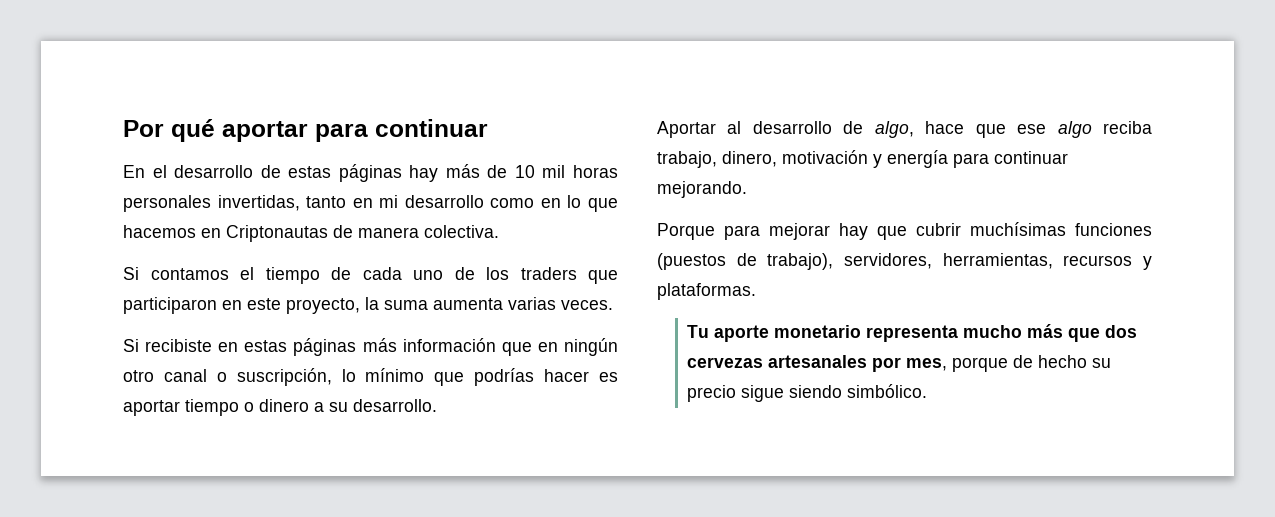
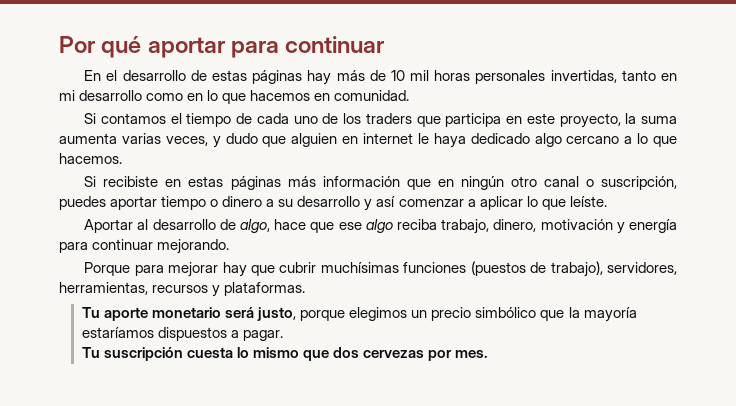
- En el desarrollo de estas páginas hay más de 10 mil horas personales invertidas, tanto en mi desarrollo como en lo que hacemos en Criptonautas de manera colectiva.
+ En el desarrollo de estas páginas hay más de 10 mil horas personales invertidas, tanto en mi desarrollo como en lo que hacemos en comunidad.
- Si contamos el tiempo de cada uno de los traders que participaron en este proyecto, la suma aumenta varias veces.
+ Si contamos el tiempo de cada uno de los traders que participa en este proyecto, la suma aumenta varias veces, y dudo que alguien en internet le haya dedicado algo cercano a lo que hacemos.
- Si recibiste en estas páginas más información que en ningún otro canal o suscripción, lo mínimo que podrías hacer es aportar tiempo o dinero a su desarrollo.
+ Si recibiste en estas páginas más información que en ningún otro canal o suscripción, puedes aportar tiempo o dinero a su desarrollo y así comenzar a aplicar lo que leíste.
- Tu aporte monetario representa mucho más que dos cervezas artesanales por mes, porque de hecho su precio sigue siendo simbólico.
+ Tu aporte monetario será justo, porque elegimos un precio simbólico que la mayoría estaríamos dispuestos a pagar.
+ Tu suscripción cuesta lo mismo que dos cervezas por mes.

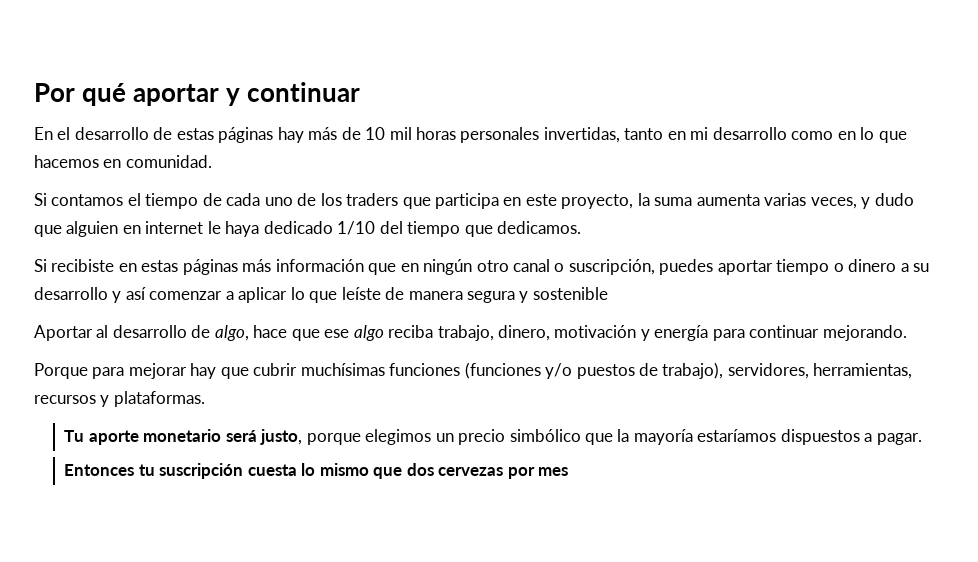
- Por qué aportar para continuar
+ Por qué aportar y continuar
- Si contamos el tiempo de cada uno de los traders que participa en este proyecto, la suma aumenta varias veces, y dudo que alguien en internet le haya dedicado algo cercano a lo que hacemos.
+ Si contamos el tiempo de cada uno de los traders que participa en este proyecto, la suma aumenta varias veces, y dudo que alguien en internet le haya dedicado 1/10 del tiempo que dedicamos.
- Si recibiste en estas páginas más información que en ningún otro canal o suscripción, puedes aportar tiempo o dinero a su desarrollo y así comenzar a aplicar lo que leíste.
+ Si recibiste en estas páginas más información que en ningún otro canal o suscripción, puedes aportar tiempo o dinero a su desarrollo y así comenzar a aplicar lo que leíste de manera segura y sostenible
- Porque para mejorar hay que cubrir muchísimas funciones (puestos de trabajo), servidores, herramientas, recursos y plataformas.
+ Porque para mejorar hay que cubrir muchísimas funciones (funciones y/o puestos de trabajo), servidores, herramientas, recursos y plataformas.
- Tu suscripción cuesta lo mismo que dos cervezas por mes.
+ Entonces tu suscripción cuesta lo mismo que dos cervezas por mes

